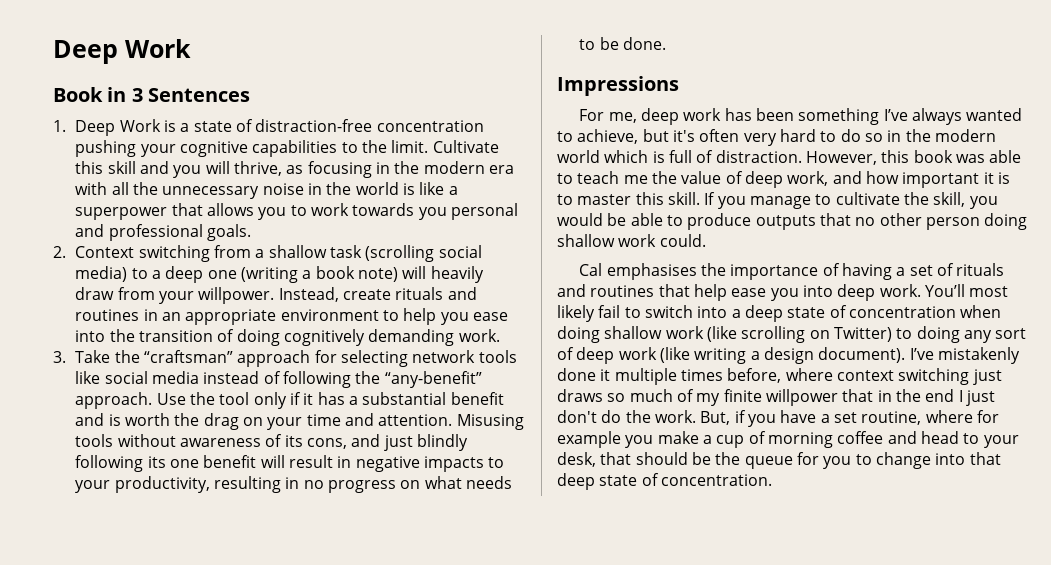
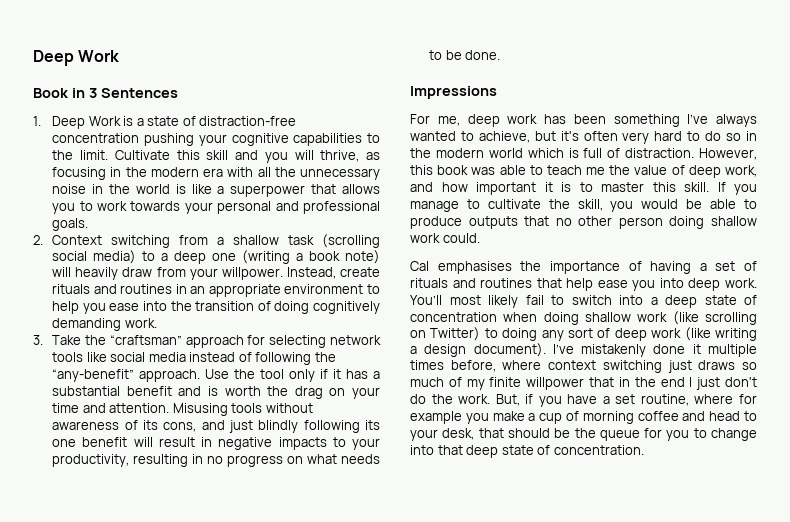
- Cultivate this skill and you will thrive, as focusing in the modern era with all the unnecessary noise in the world is like a superpower that allows you to work towards you personal and professional goals.
+ Cultivate this skill and you will thrive, as focusing in the modern era with all the unnecessary noise in the world is like a superpower that allows you to work towards your personal and professional goals.

